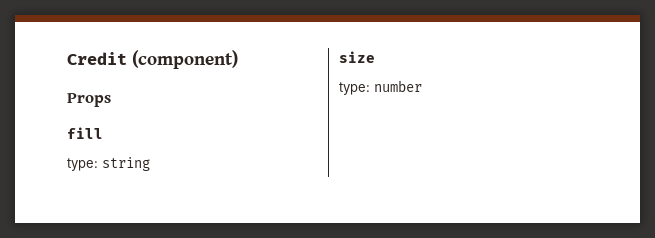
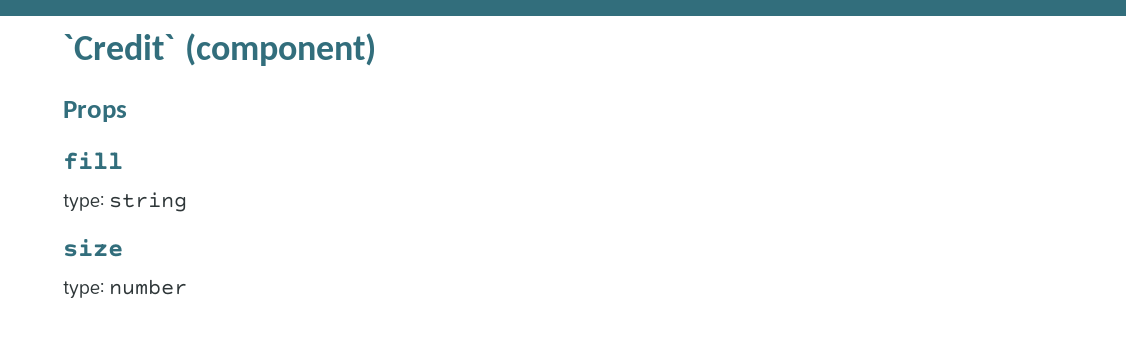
- Credit (component)
+ `Credit` (component)

